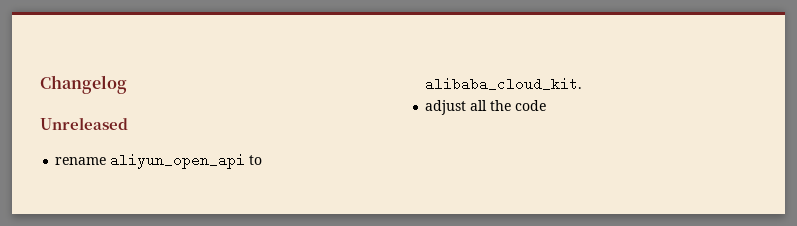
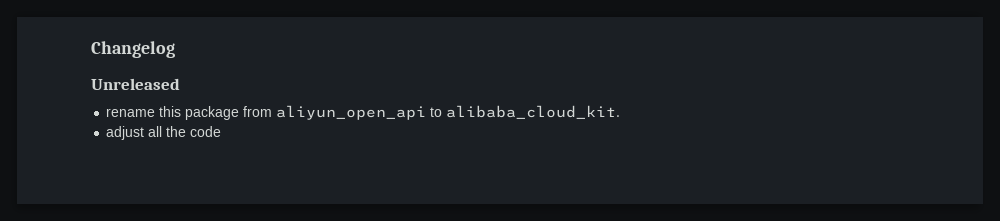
- rename aliyun_open_api to alibaba_cloud_kit.
+ rename this package from aliyun_open_api to alibaba_cloud_kit.

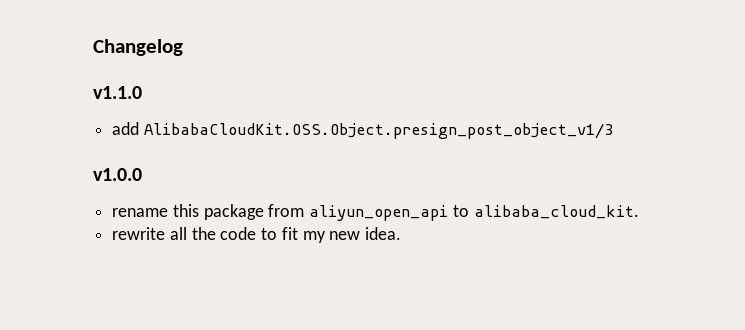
- Unreleased
+ v1.1.0
+ add AlibabaCloudKit.OSS.Object.presign_post_object_v1/3
+ v1.0.0
- adjust all the code
+ rewrite all the code to fit my new idea.

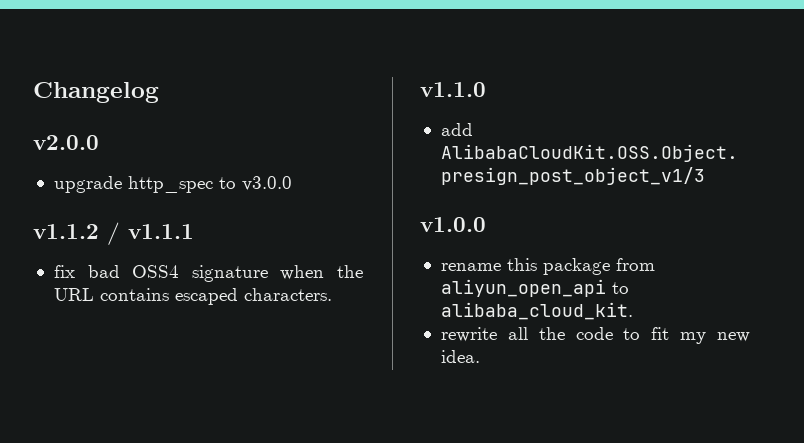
+ v2.0.0
+ upgrade http_spec to v3.0.0
+ v1.1.2 / v1.1.1
+ fix bad OSS4 signature when the URL contains escaped characters.

